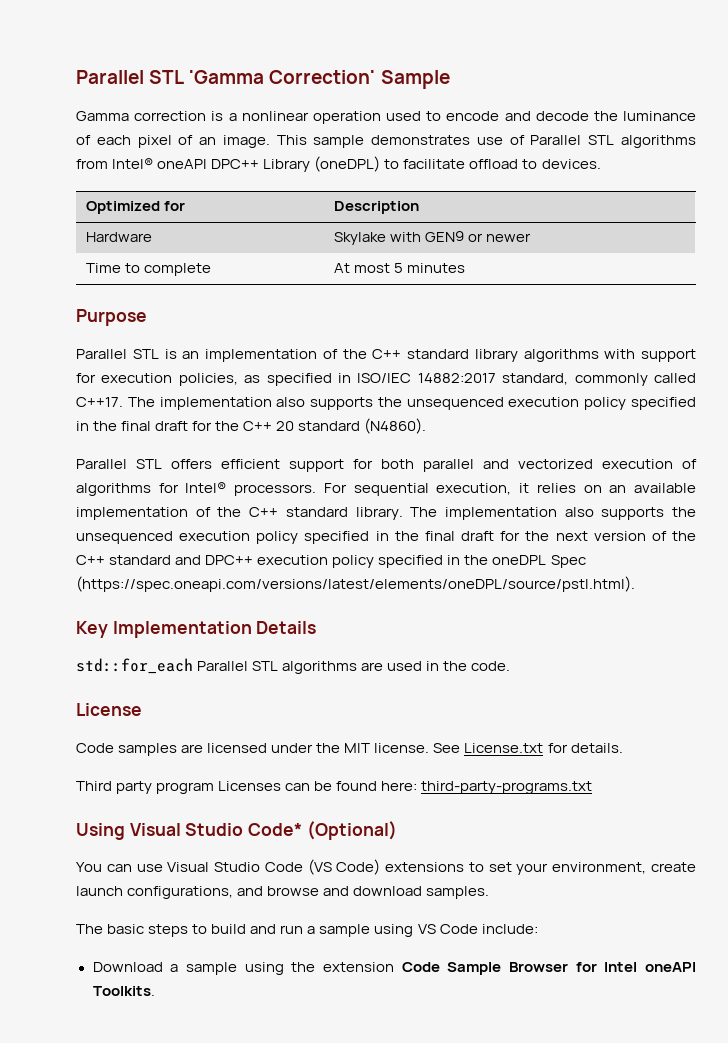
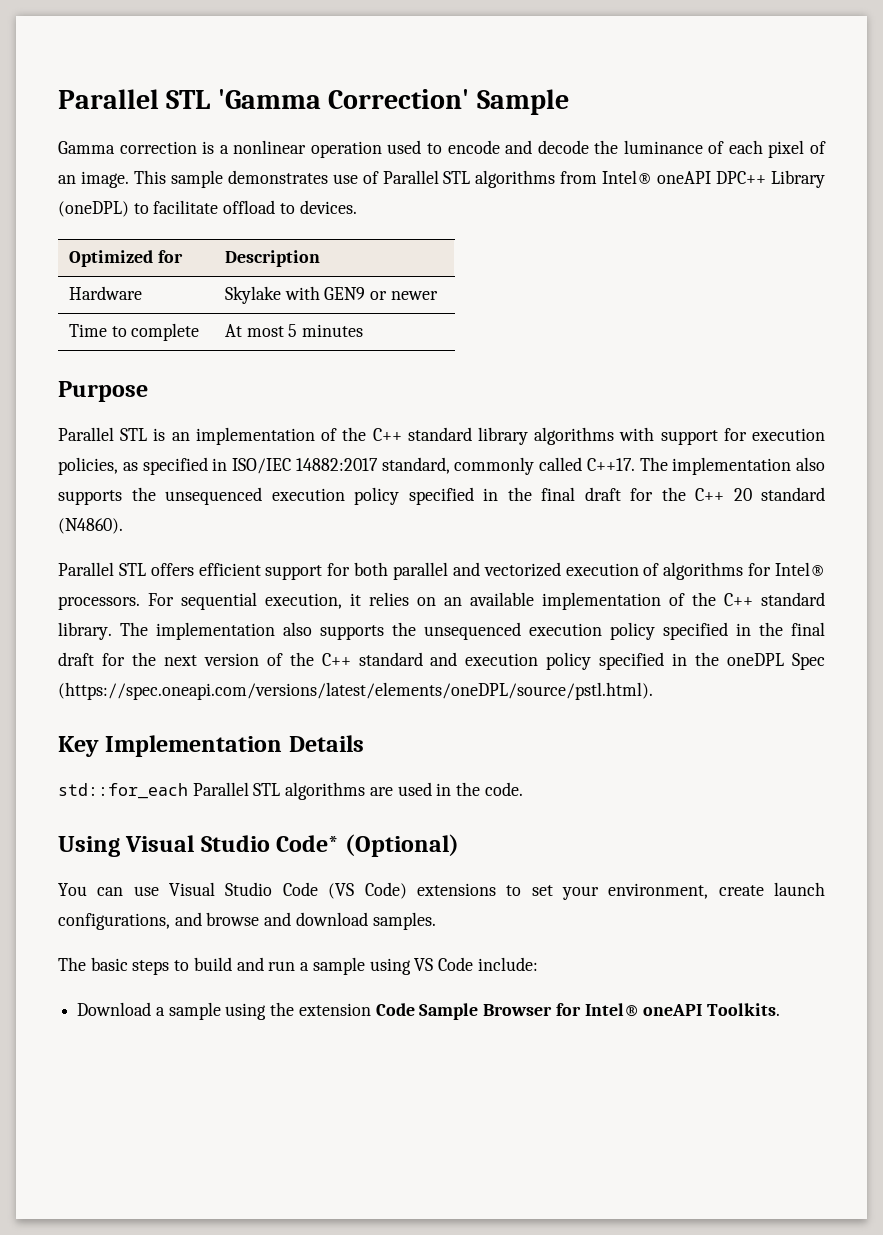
- The implementation also supports the unsequenced execution policy specified in the final draft for the next version of the C++ standard and DPC++ execution policy specified in the oneDPL Spec (https://spec.oneapi.com/versions/latest/elements/oneDPL/source/pstl.html).
+ The implementation also supports the unsequenced execution policy specified in the final draft for the next version of the C++ standard and execution policy specified in the oneDPL Spec (https://spec.oneapi.com/versions/latest/elements/oneDPL/source/pstl.html).
- License
- Code samples are licensed under the MIT license. See License.txt for details.
- Third party program Licenses can be found here: third-party-programs.txt
- Download a sample using the extension Code Sample Browser for Intel oneAPI Toolkits.
+ Download a sample using the extension Code Sample Browser for Intel® oneAPI Toolkits.

